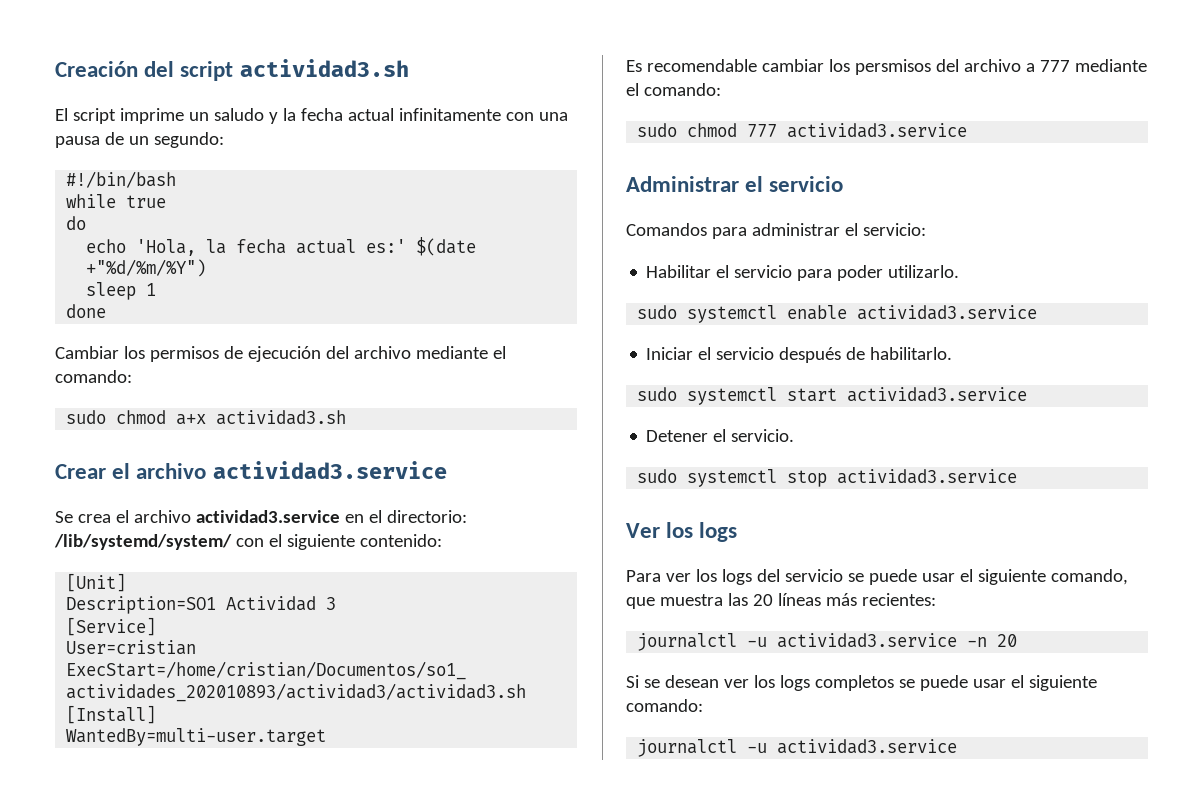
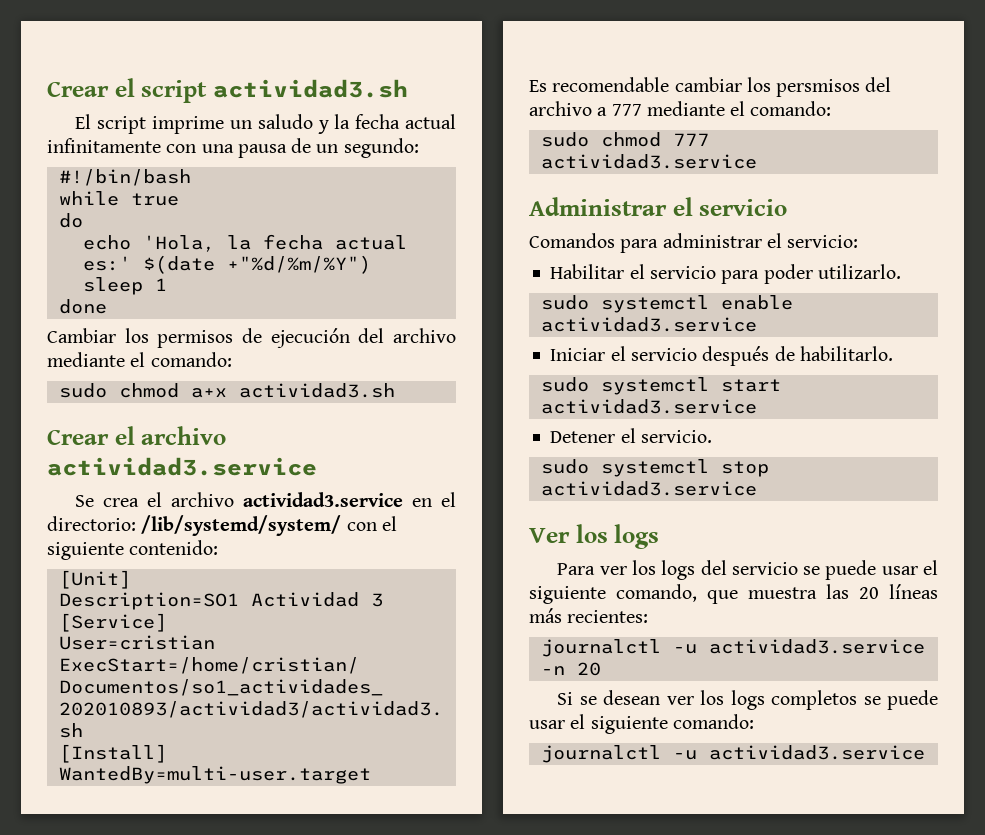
- Creación del script actividad3.sh
+ Crear el script actividad3.sh

